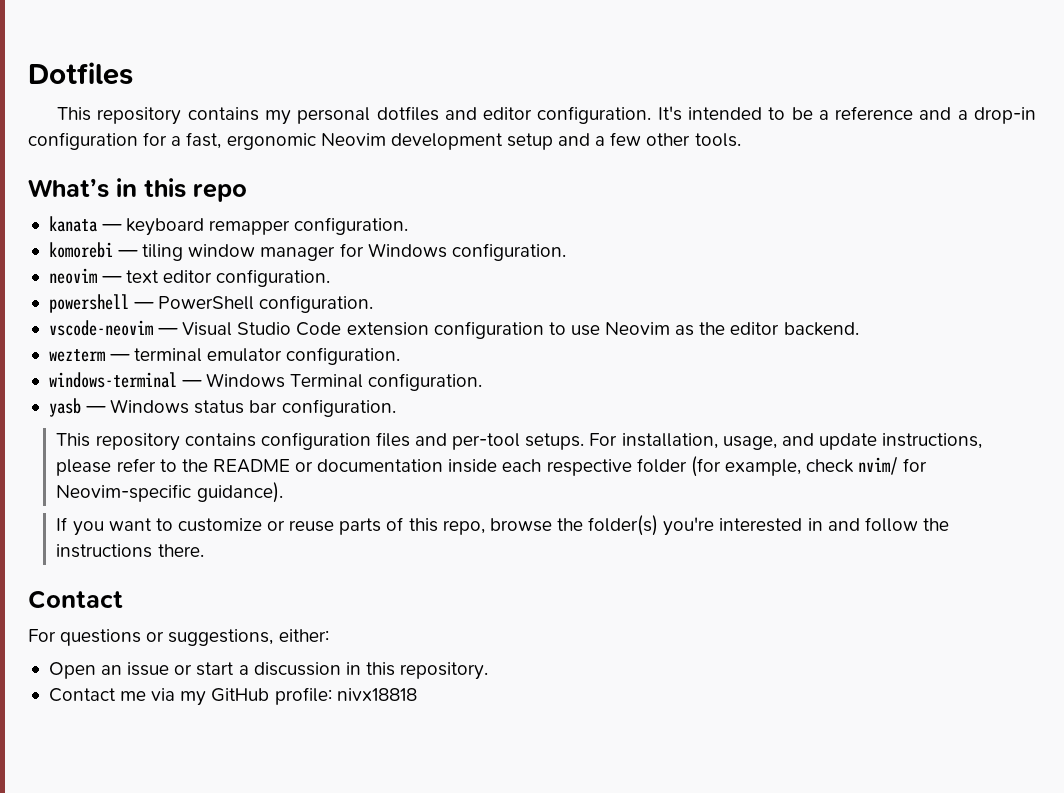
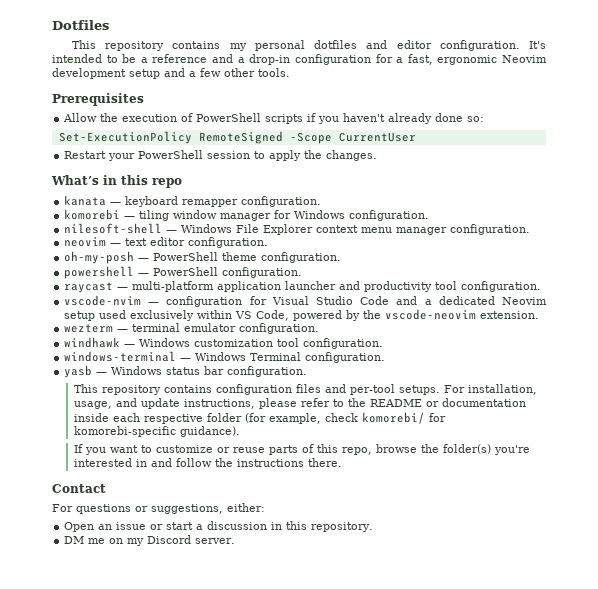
+ Prerequisites
+ Allow the execution of PowerShell scripts if you haven't already done so:
+ Set-ExecutionPolicy RemoteSigned -Scope CurrentUser
+ Restart your PowerShell session to apply the changes.
+ nilesoft-shell — Windows File Explorer context menu manager configuration.
+ oh-my-posh — PowerShell theme configuration.
- vscode-neovim — Visual Studio Code extension configuration to use Neovim as the editor backend.
+ raycast — multi-platform application launcher and productivity tool configuration.
+ vscode-nvim — configuration for Visual Studio Code and a dedicated Neovim setup used exclusively within VS Code, powered by the vscode-neovim extension.
+ windhawk — Windows customization tool configuration.
- For installation, usage, and update instructions, please refer to the README or documentation inside each respective folder (for example, check nvim/ for Neovim-specific guidance).
+ For installation, usage, and update instructions, please refer to the README or documentation inside each respective folder (for example, check komorebi/ for komorebi-specific guidance).
- Contact me via my GitHub profile: nivx18818
+ DM me on my Discord server.

